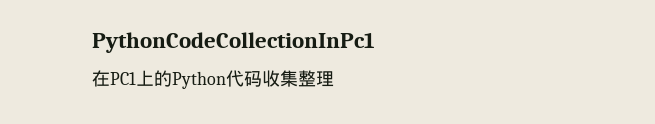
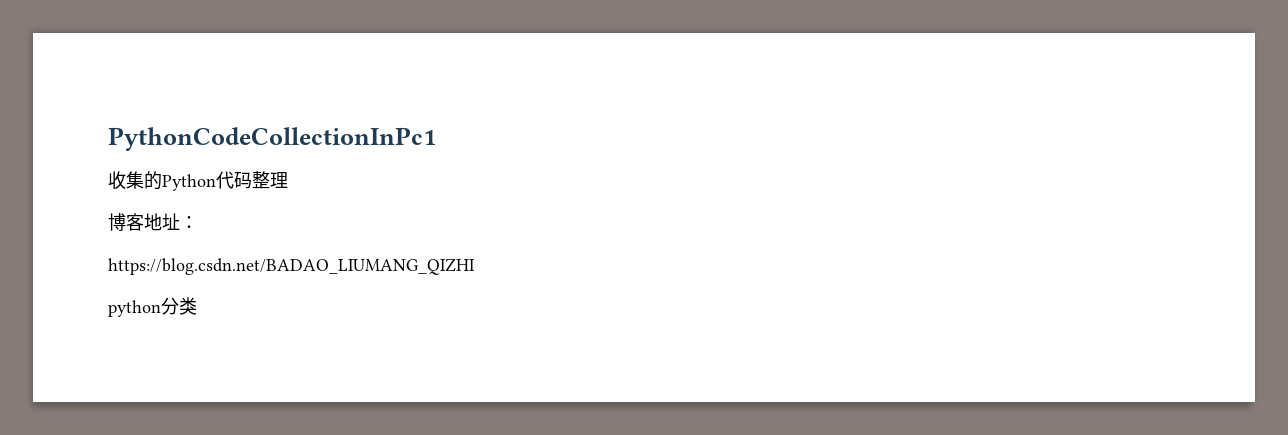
- 在PC1上的Python代码收集整理
+ 收集的Python代码整理
+ 博客地址：
+ https://blog.csdn.net/BADAO_LIUMANG_QIZHI
+ python分类

